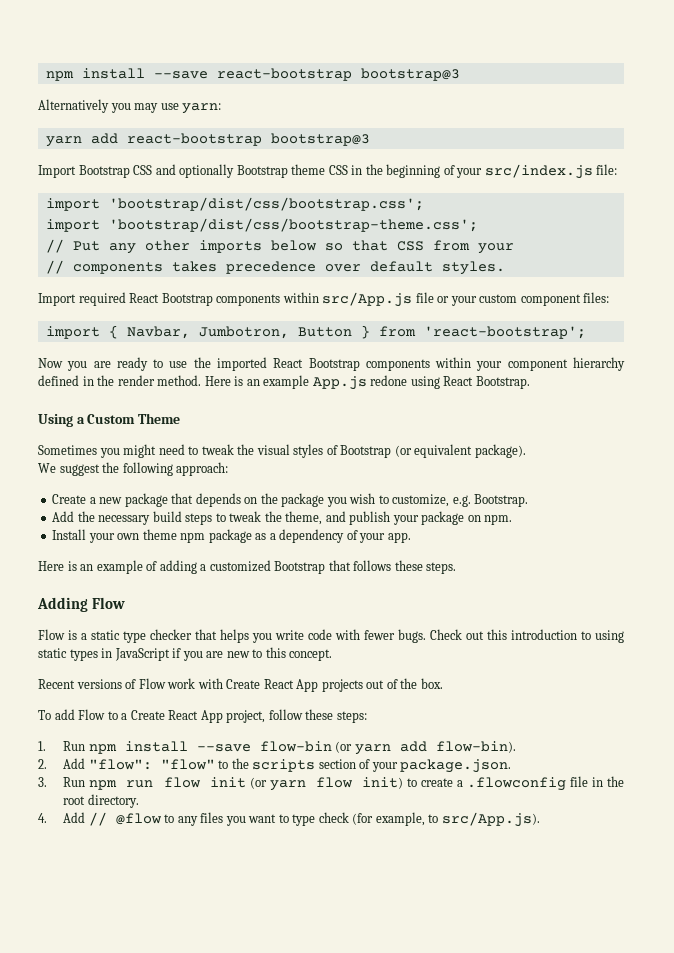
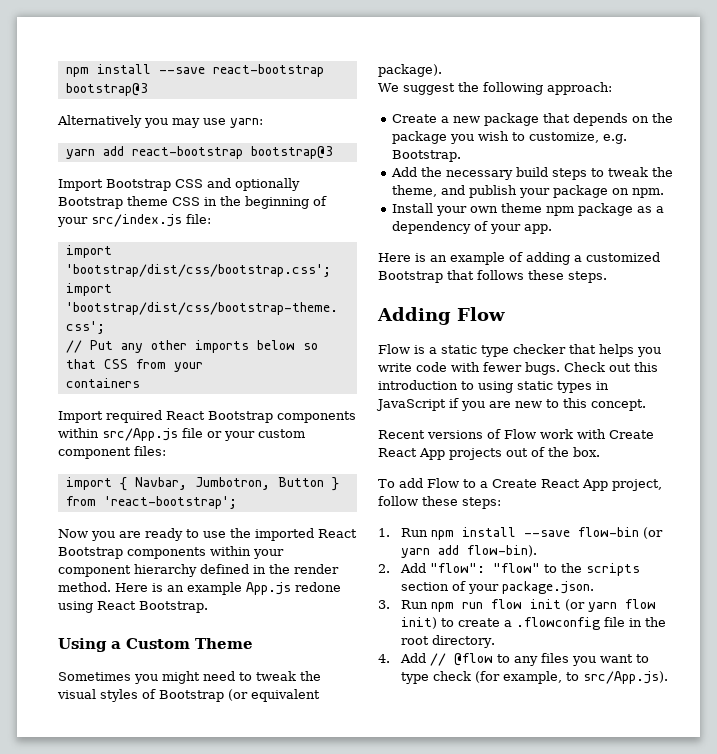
- // components takes precedence over default styles.
+ containers

